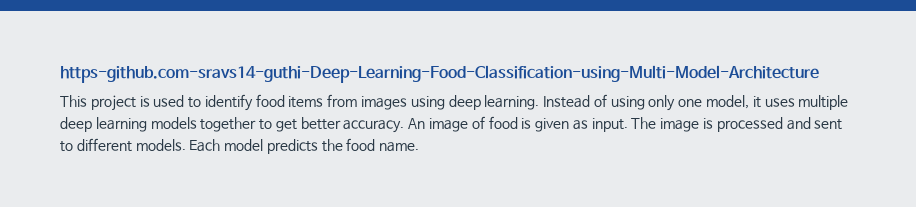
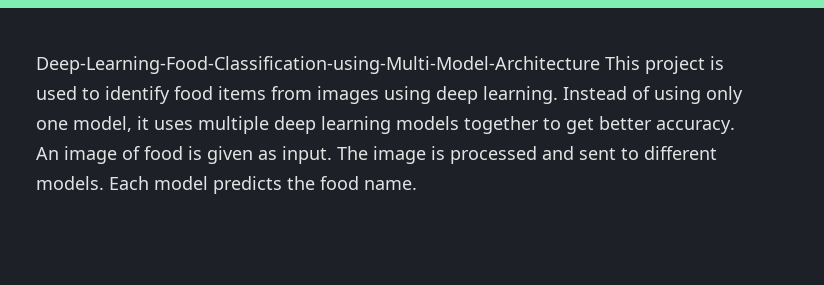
- https-github.com-sravs14-guthi-Deep-Learning-Food-Classification-using-Multi-Model-Architecture
- This project is used to identify food items from images using deep learning.
+ Deep-Learning-Food-Classification-using-Multi-Model-Architecture This project is used to identify food items from images using deep learning.

